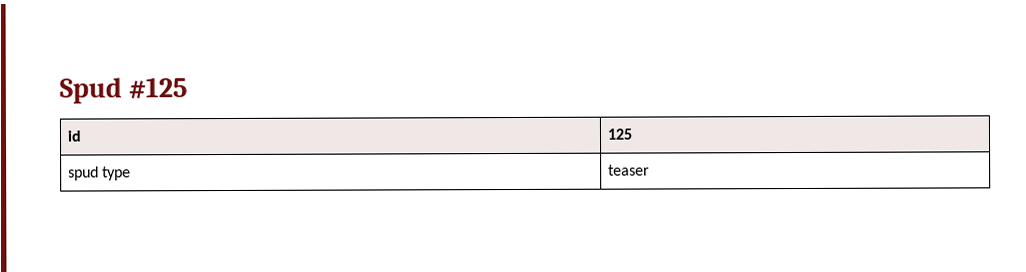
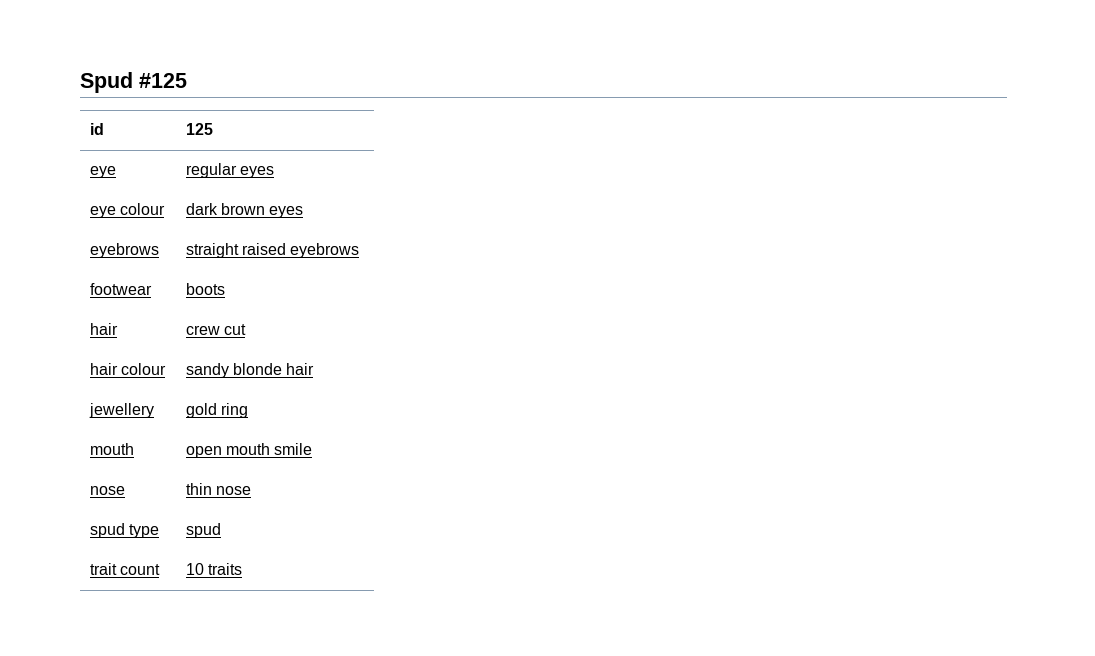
- spud type | teaser
+ eye | regular eyes
+ eye colour | dark brown eyes
+ eyebrows | straight raised eyebrows
+ footwear | boots
+ hair | crew cut
+ hair colour | sandy blonde hair
+ jewellery | gold ring
+ mouth | open mouth smile
+ nose | thin nose
+ spud type | spud
+ trait count | 10 traits

